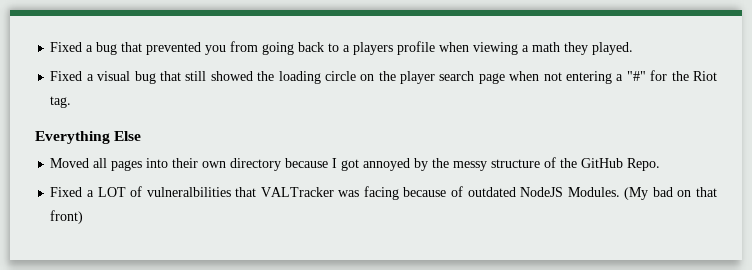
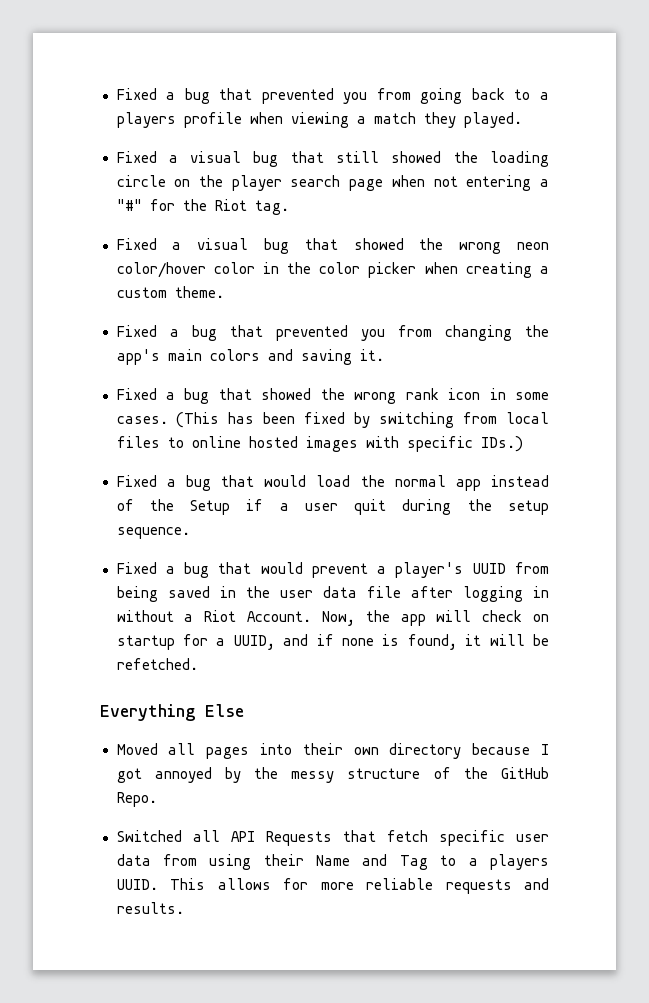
- Fixed a bug that prevented you from going back to a players profile when viewing a math they played.
+ Fixed a bug that prevented you from going back to a players profile when viewing a match they played.
+ Fixed a visual bug that showed the wrong neon color/hover color in the color picker when creating a custom theme.
+ Fixed a bug that prevented you from changing the app's main colors and saving it.
+ Fixed a bug that showed the wrong rank icon in some cases. (This has been fixed by switching from local files to online hosted images with specific IDs.)
+ Fixed a bug that would load the normal app instead of the Setup if a user quit during the setup sequence.
+ Fixed a bug that would prevent a player's UUID from being saved in the user data file after logging in without a Riot Account. Now, the app will check on startup for a UUID, and if none is found, it will be refetched.
- Fixed a LOT of vulneralbilities that VALTracker was facing because of outdated NodeJS Modules. (My bad on that front)
+ Switched all API Requests that fetch specific user data from using their Name and Tag to a players UUID. This allows for more reliable requests and results.

